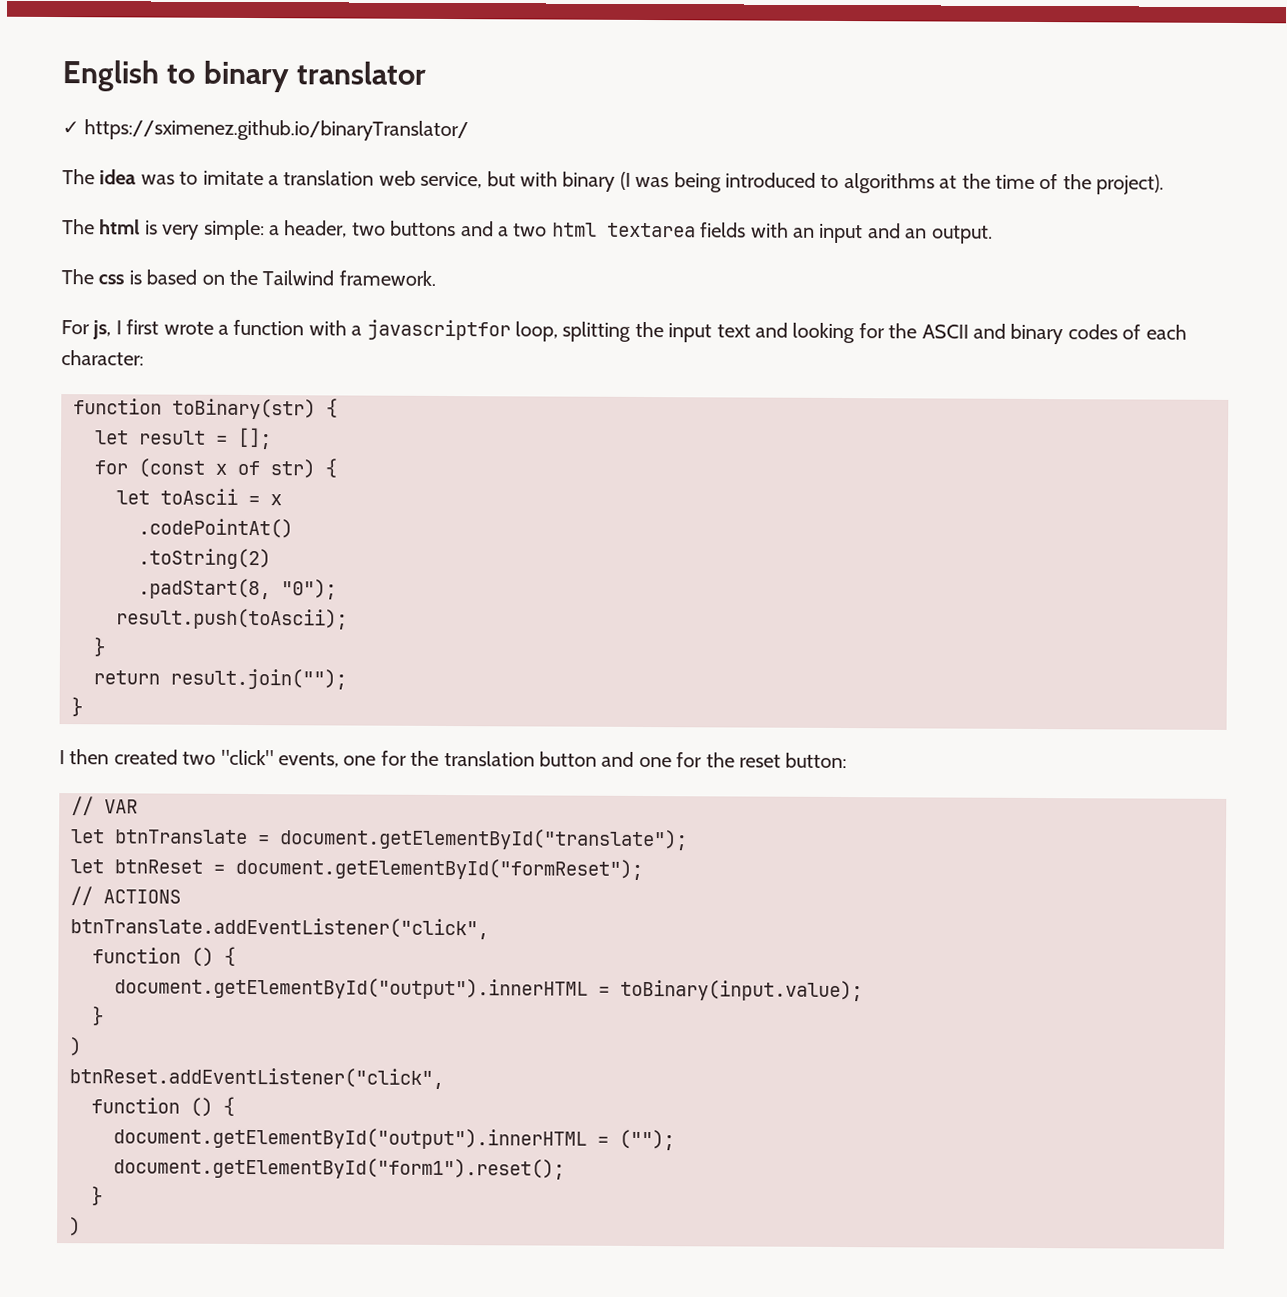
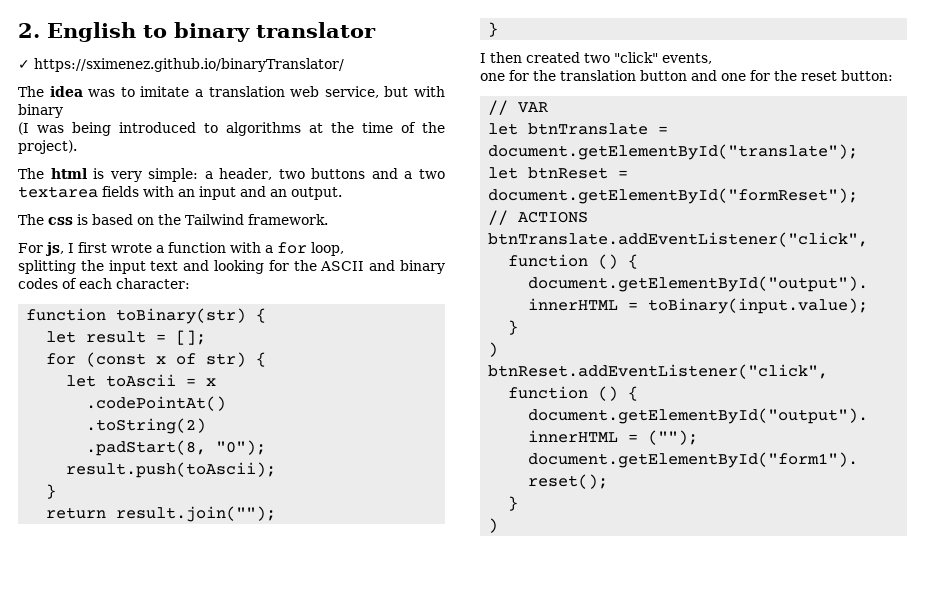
- English to binary translator
+ 2. English to binary translator
- The idea was to imitate a translation web service, but with binary (I was being introduced to algorithms at the time of the project).
+ The idea was to imitate a translation web service, but with binary
+ (I was being introduced to algorithms at the time of the project).
- The html is very simple: a header, two buttons and a two html textarea fields with an input and an output.
+ The html is very simple: a header, two buttons and a two textarea fields with an input and an output.
- For js, I first wrote a function with a javascriptfor loop, splitting the input text and looking for the ASCII and binary codes of each character:
+ For js, I first wrote a function with a for loop,
+ splitting the input text and looking for the ASCII and binary codes of each character:
- I then created two "click" events, one for the translation button and one for the reset button:
+ I then created two "click" events,
+ one for the translation button and one for the reset button:

